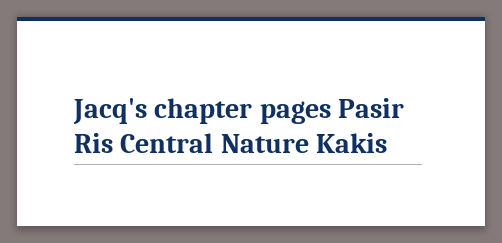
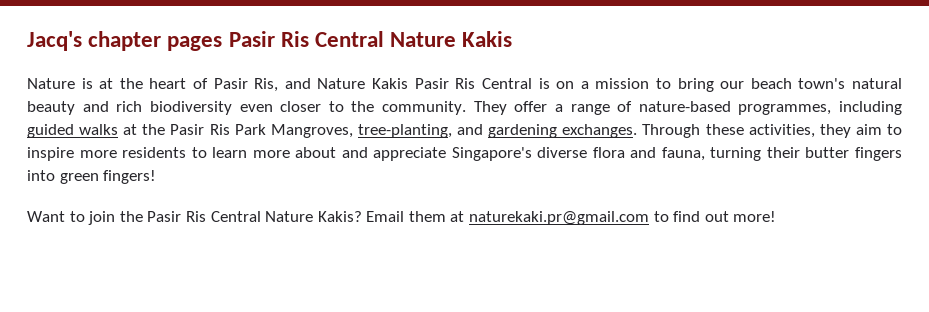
+ Nature is at the heart of Pasir Ris, and Nature Kakis Pasir Ris Central is on a mission to bring our beach town's natural beauty and rich biodiversity even closer to the community. They offer a range of nature-based programmes, including guided walks at the Pasir Ris Park Mangroves, tree-planting, and gardening exchanges. Through these activities, they aim to inspire more residents to learn more about and appreciate Singapore's diverse flora and fauna, turning their butter fingers into green fingers!
+ Want to join the Pasir Ris Central Nature Kakis? Email them at naturekaki.pr@gmail.com to find out more!

